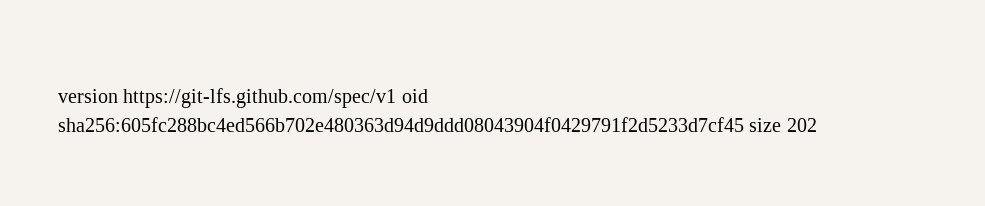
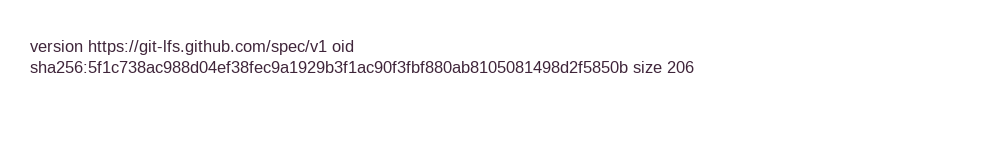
- version https://git-lfs.github.com/spec/v1 oid sha256:605fc288bc4ed566b702e480363d94d9ddd08043904f0429791f2d5233d7cf45 size 202
+ version https://git-lfs.github.com/spec/v1 oid sha256:5f1c738ac988d04ef38fec9a1929b3f1ac90f3fbf880ab8105081498d2f5850b size 206

